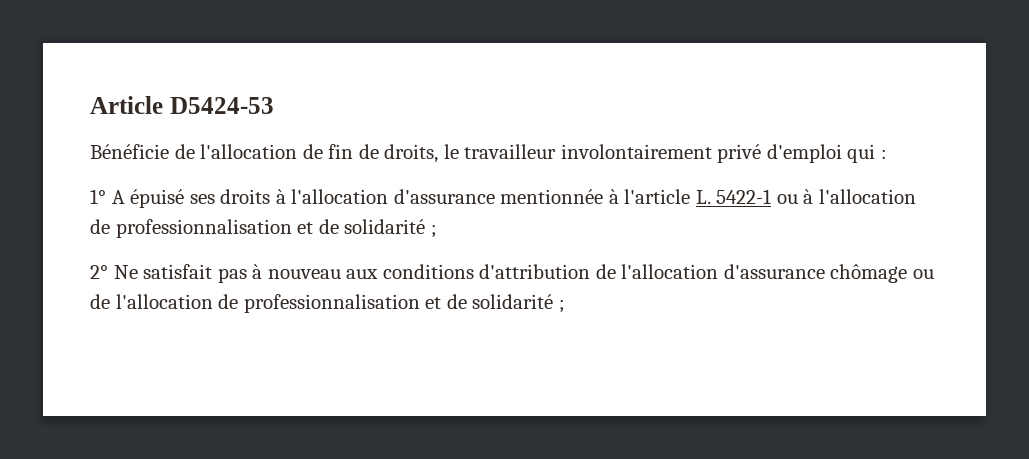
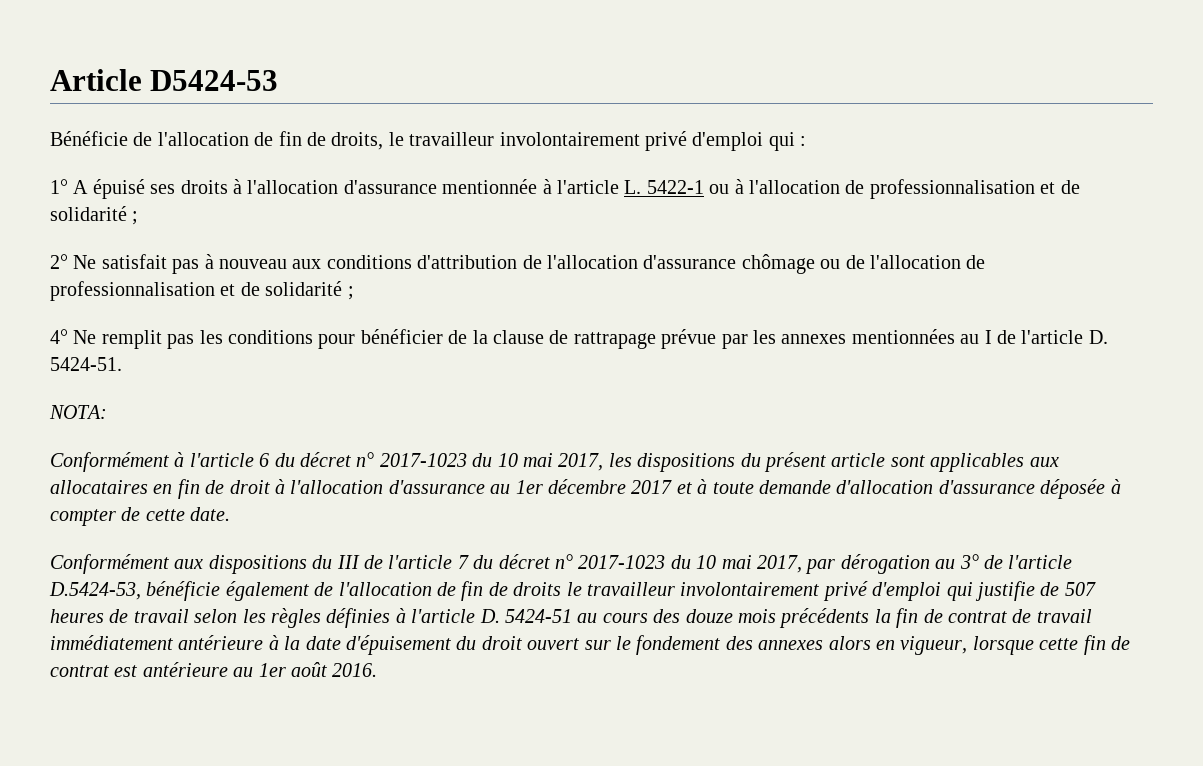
+ 4° Ne remplit pas les conditions pour bénéficier de la clause de rattrapage prévue par les annexes mentionnées au I de l'article D. 5424-51.
+ NOTA:
+ Conformément à l'article 6 du décret n° 2017-1023 du 10 mai 2017, les dispositions du présent article sont applicables aux allocataires en fin de droit à l'allocation d'assurance au 1er décembre 2017 et à toute demande d'allocation d'assurance déposée à compter de cette date.
+ Conformément aux dispositions du III de l'article 7 du décret n° 2017-1023 du 10 mai 2017, par dérogation au 3° de l'article D.5424-53, bénéficie également de l'allocation de fin de droits le travailleur involontairement privé d'emploi qui justifie de 507 heures de travail selon les règles définies à l'article D. 5424-51 au cours des douze mois précédents la fin de contrat de travail immédiatement antérieure à la date d'épuisement du droit ouvert sur le fondement des annexes alors en vigueur, lorsque cette fin de contrat est antérieure au 1er août 2016.

